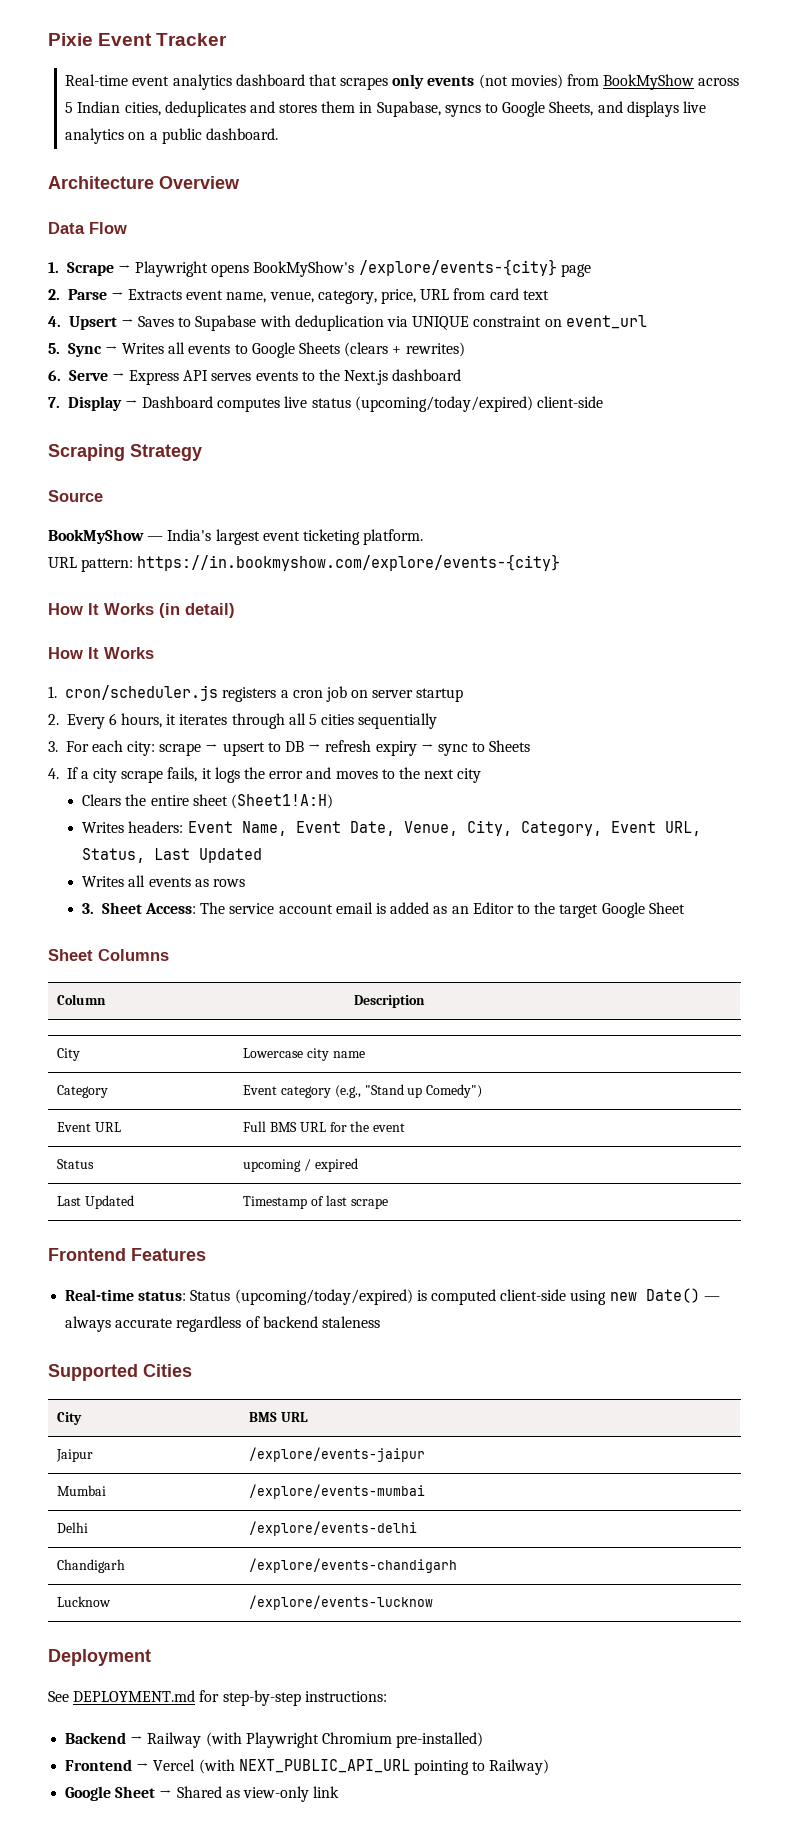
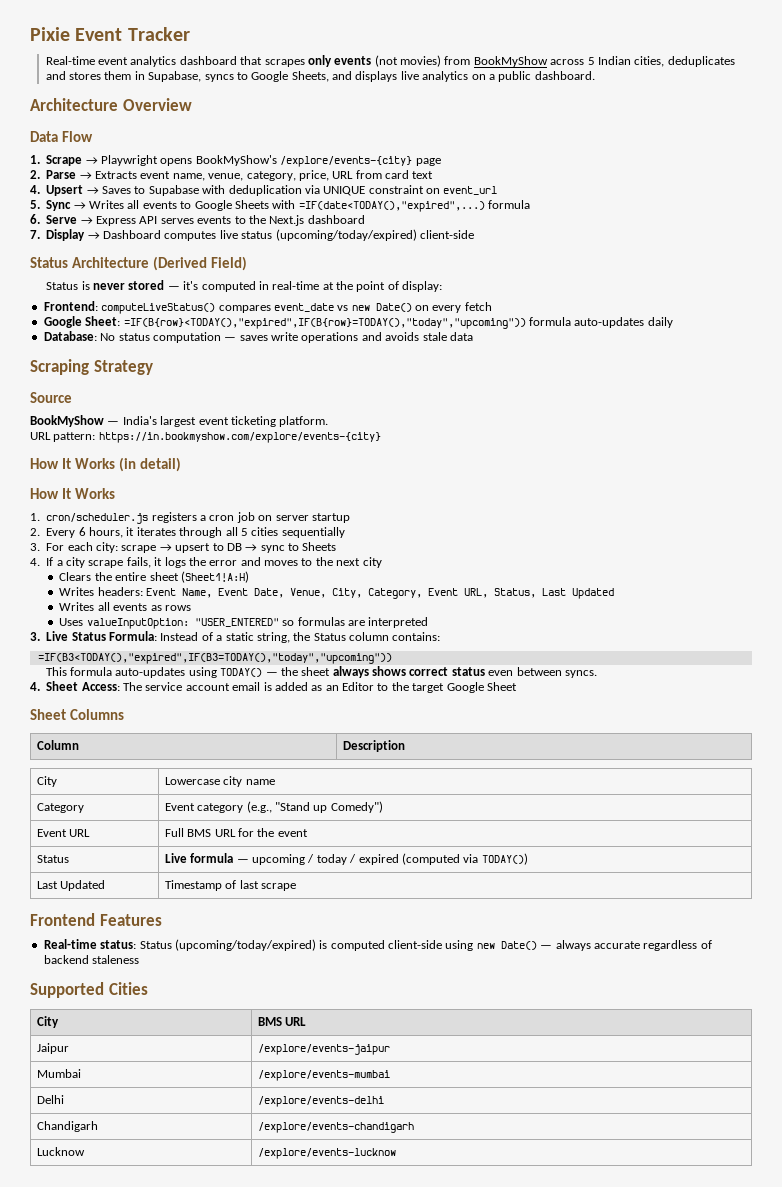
- 5. Sync → Writes all events to Google Sheets (clears + rewrites)
+ 5. Sync → Writes all events to Google Sheets with =IF(date<TODAY(),"expired",...) formula
+ Status Architecture (Derived Field)
+ Status is never stored — it's computed in real-time at the point of display:
+ Frontend: computeLiveStatus() compares event_date vs new Date() on every fetch
+ Google Sheet: =IF(B{row}<TODAY(),"expired",IF(B{row}=TODAY(),"today","upcoming")) formula auto-updates daily
+ Database: No status computation — saves write operations and avoids stale data
- 3. For each city: scrape → upsert to DB → refresh expiry → sync to Sheets
+ 3. For each city: scrape → upsert to DB → sync to Sheets
- 3. Sheet Access: The service account email is added as an Editor to the target Google Sheet
+ Uses valueInputOption: "USER_ENTERED" so formulas are interpreted
+ 3. Live Status Formula: Instead of a static string, the Status column contains:
+ =IF(B3<TODAY(),"expired",IF(B3=TODAY(),"today","upcoming"))
+ This formula auto-updates using TODAY() — the sheet always shows correct status even between syncs.
+ 4. Sheet Access: The service account email is added as an Editor to the target Google Sheet
- Status | upcoming / expired
+ Status | Live formula — upcoming / today / expired (computed via TODAY())
- Deployment
- See DEPLOYMENT.md for step-by-step instructions:
- Backend → Railway (with Playwright Chromium pre-installed)
- Frontend → Vercel (with NEXT_PUBLIC_API_URL pointing to Railway)
- Google Sheet → Shared as view-only link

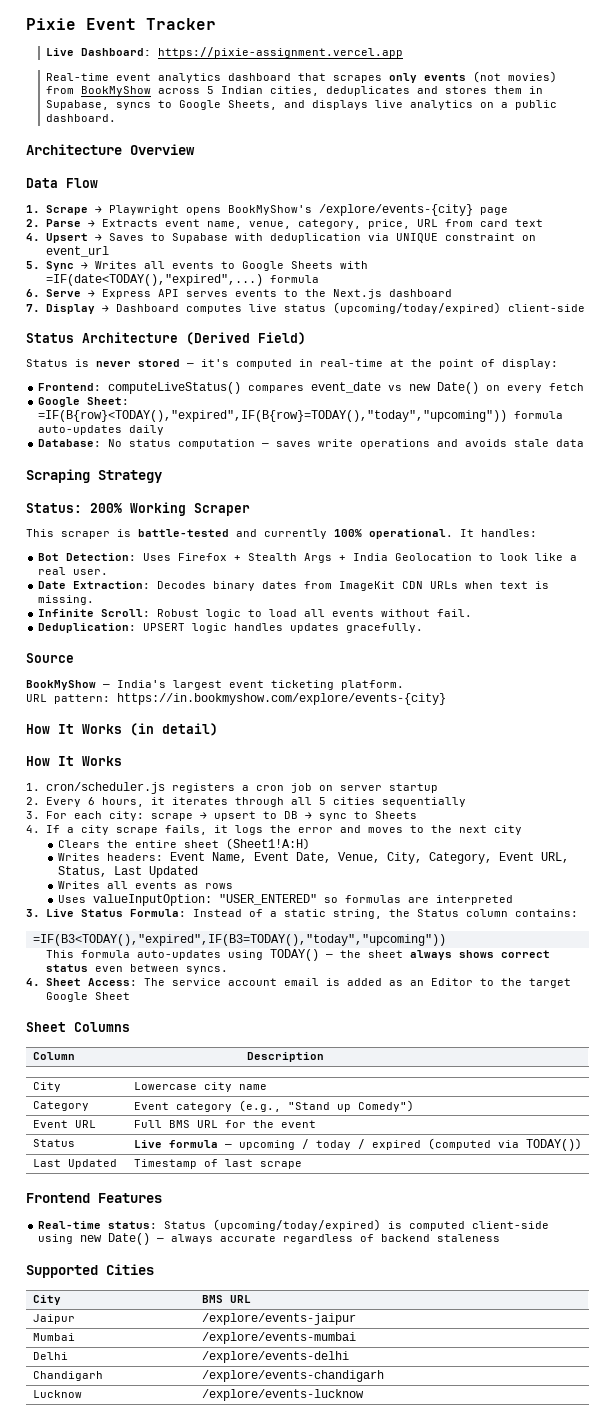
+ Live Dashboard: https://pixie-assignment.vercel.app
+ Status: 200% Working Scraper
+ This scraper is battle-tested and currently 100% operational. It handles:
+ Bot Detection: Uses Firefox + Stealth Args + India Geolocation to look like a real user.
+ Date Extraction: Decodes binary dates from ImageKit CDN URLs when text is missing.
+ Infinite Scroll: Robust logic to load all events without fail.
+ Deduplication: UPSERT logic handles updates gracefully.

